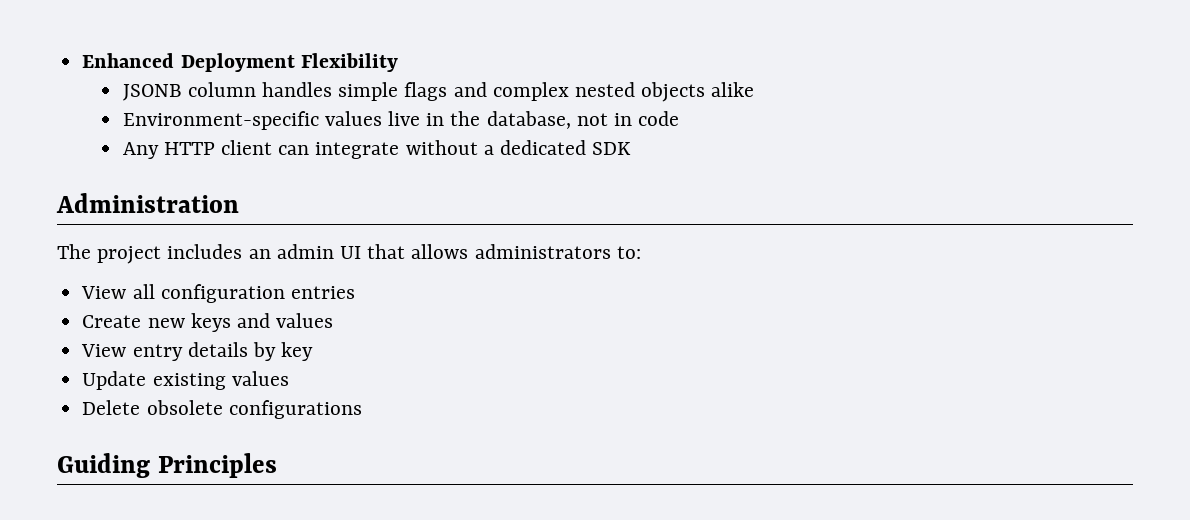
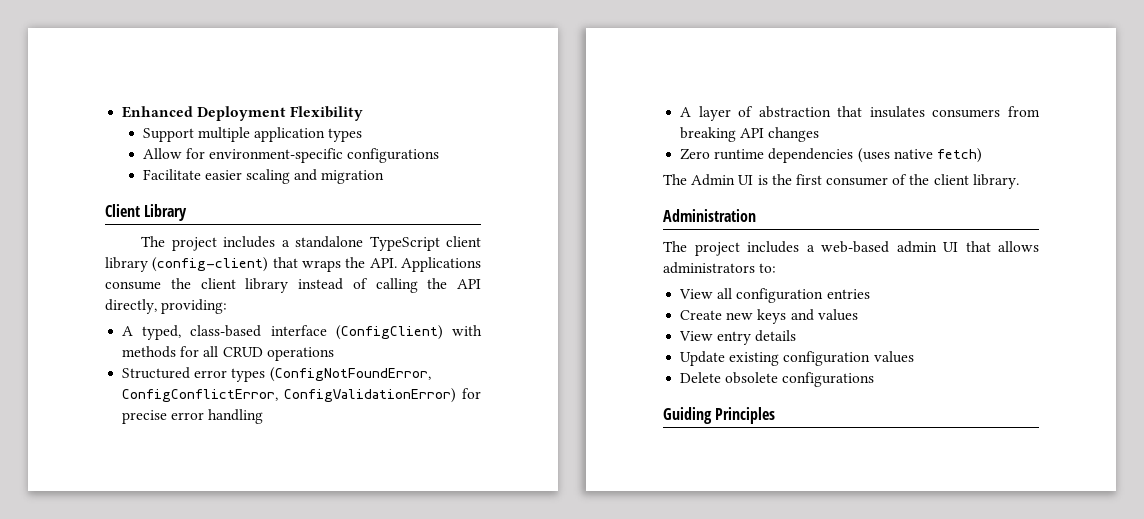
- JSONB column handles simple flags and complex nested objects alike
- Environment-specific values live in the database, not in code
- Any HTTP client can integrate without a dedicated SDK
+ Support multiple application types
+ Allow for environment-specific configurations
+ Facilitate easier scaling and migration
+ Client Library
+ The project includes a standalone TypeScript client library (config-client) that wraps the API. Applications consume the client library instead of calling the API directly, providing:
+ A typed, class-based interface (ConfigClient) with methods for all CRUD operations
+ Structured error types (ConfigNotFoundError, ConfigConflictError, ConfigValidationError) for precise error handling
+ A layer of abstraction that insulates consumers from breaking API changes
+ Zero runtime dependencies (uses native fetch)
+ The Admin UI is the first consumer of the client library.
- The project includes an admin UI that allows administrators to:
+ The project includes a web-based admin UI that allows administrators to:
- View entry details by key
+ View entry details
- Update existing values
+ Update existing configuration values

